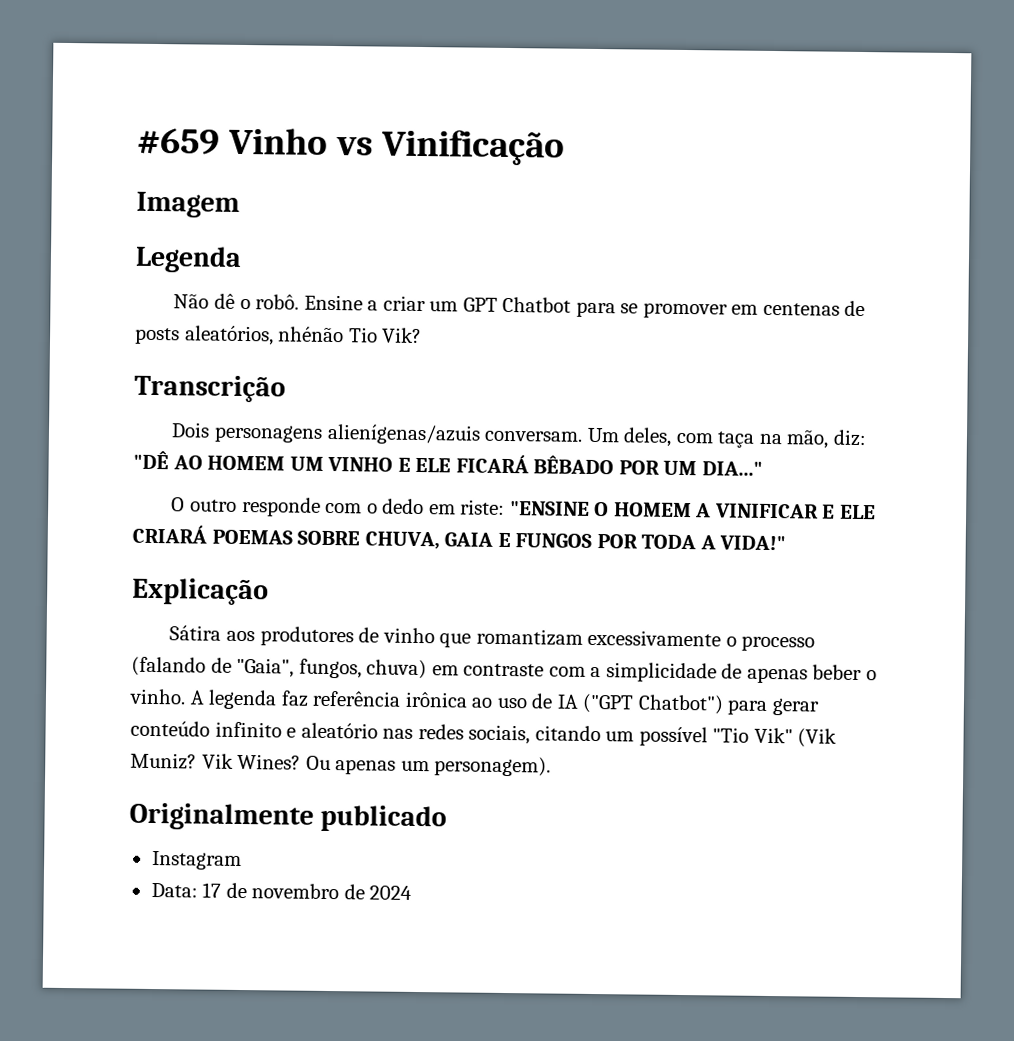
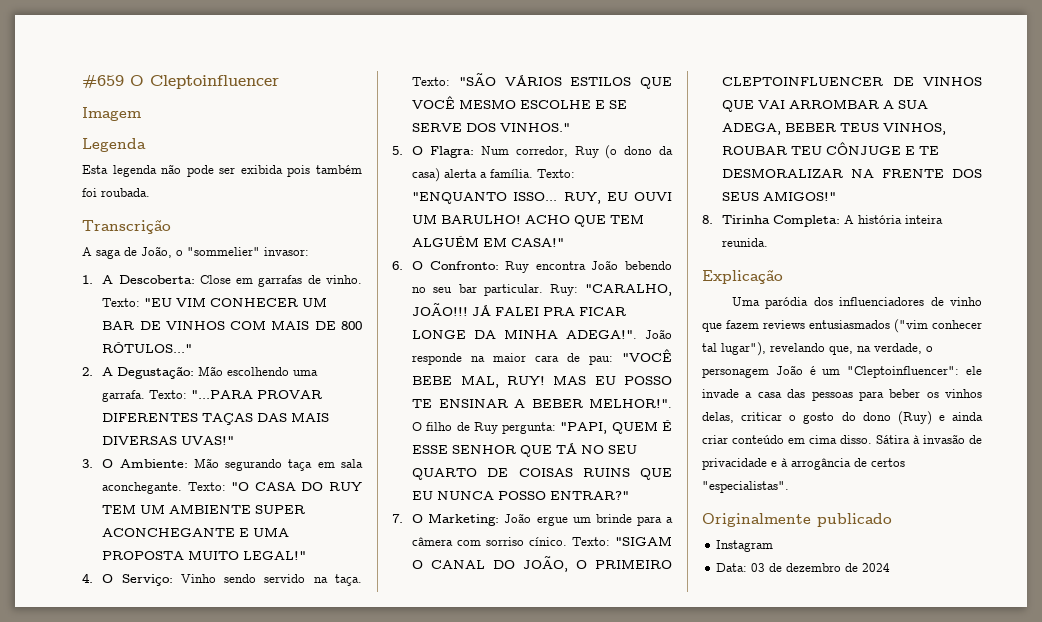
- #659 Vinho vs Vinificação
+ #659 O Cleptoinfluencer
- Não dê o robô. Ensine a criar um GPT Chatbot para se promover em centenas de posts aleatórios, nhénão Tio Vik?
+ Esta legenda não pode ser exibida pois também foi roubada.
  Transcrição
- Dois personagens alienígenas/azuis conversam. Um deles, com taça na mão, diz: "DÊ AO HOMEM UM VINHO E ELE FICARÁ BÊBADO POR UM DIA..."
- O outro responde com o dedo em riste: "ENSINE O HOMEM A VINIFICAR E ELE CRIARÁ POEMAS SOBRE CHUVA, GAIA E FUNGOS POR TODA A VIDA!"
+ A saga de João, o "sommelier" invasor:
+ 1. A Descoberta: Close em garrafas de vinho. Texto: "EU VIM CONHECER UM BAR DE VINHOS COM MAIS DE 800 RÓTULOS..."
+ 2. A Degustação: Mão escolhendo uma garrafa. Texto: "...PARA PROVAR DIFERENTES TAÇAS DAS MAIS DIVERSAS UVAS!"
+ 3. O Ambiente: Mão segurando taça em sala aconchegante. Texto: "O CASA DO RUY TEM UM AMBIENTE SUPER ACONCHEGANTE E UMA PROPOSTA MUITO LEGAL!"
+ 4. O Serviço: Vinho sendo servido na taça. Texto: "SÃO VÁRIOS ESTILOS QUE VOCÊ MESMO ESCOLHE E SE SERVE DOS VINHOS."
+ 5. O Flagra: Num corredor, Ruy (o dono da casa) alerta a família. Texto: "ENQUANTO ISSO... RUY, EU OUVI UM BARULHO! ACHO QUE TEM ALGUÉM EM CASA!"
+ 6. O Confronto: Ruy encontra João bebendo no seu bar particular. Ruy: "CARALHO, JOÃO!!! JÁ FALEI PRA FICAR LONGE DA MINHA ADEGA!". João responde na maior cara de pau: "VOCÊ BEBE MAL, RUY! MAS EU POSSO TE ENSINAR A BEBER MELHOR!". O filho de Ruy pergunta: "PAPI, QUEM É ESSE SENHOR QUE TÁ NO SEU QUARTO DE COISAS RUINS QUE EU NUNCA POSSO ENTRAR?"
+ 7. O Marketing: João ergue um brinde para a câmera com sorriso cínico. Texto: "SIGAM O CANAL DO JOÃO, O PRIMEIRO CLEPTOINFLUENCER DE VINHOS QUE VAI ARROMBAR A SUA ADEGA, BEBER TEUS VINHOS, ROUBAR TEU CÔNJUGE E TE DESMORALIZAR NA FRENTE DOS SEUS AMIGOS!"
+ 8. Tirinha Completa: A história inteira reunida.
  Explicação
- Sátira aos produtores de vinho que romantizam excessivamente o processo (falando de "Gaia", fungos, chuva) em contraste com a simplicidade de apenas beber o vinho. A legenda faz referência irônica ao uso de IA ("GPT Chatbot") para gerar conteúdo infinito e aleatório nas redes sociais, citando um possível "Tio Vik" (Vik Muniz? Vik Wines? Ou apenas um personagem).
+ Uma paródia dos influenciadores de vinho que fazem reviews entusiasmados ("vim conhecer tal lugar"), revelando que, na verdade, o personagem João é um "Cleptoinfluencer": ele invade a casa das pessoas para beber os vinhos delas, criticar o gosto do dono (Ruy) e ainda criar conteúdo em cima disso. Sátira à invasão de privacidade e à arrogância de certos "especialistas".
- Data: 17 de novembro de 2024
+ Data: 03 de dezembro de 2024

